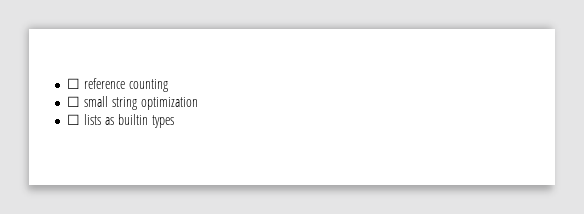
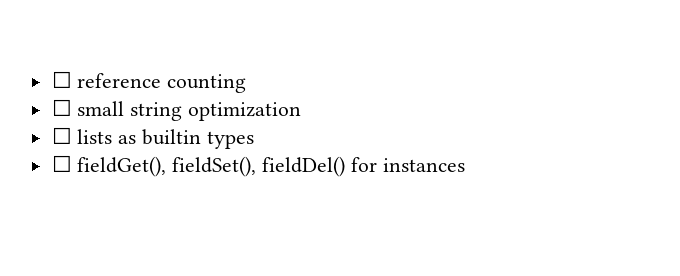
+ ☐ fieldGet(), fieldSet(), fieldDel() for instances

